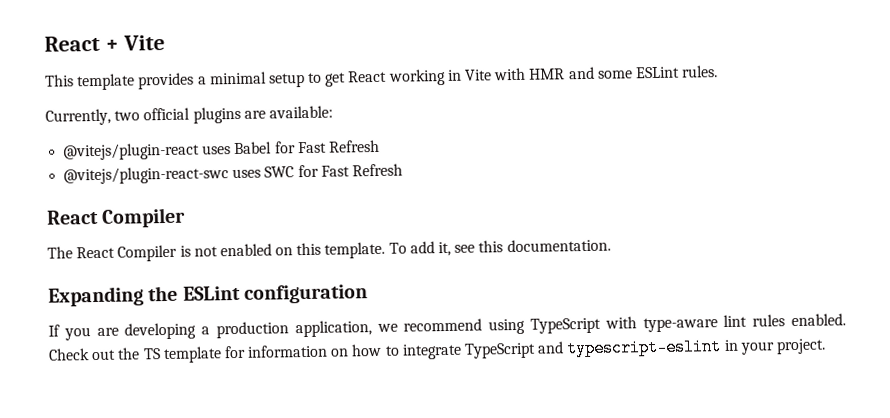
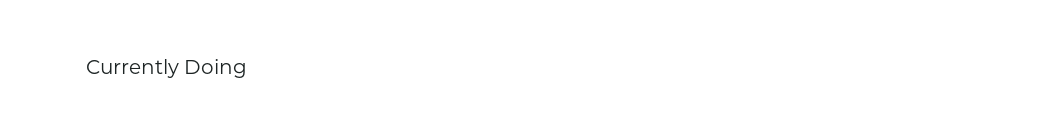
- React + Vite
- This template provides a minimal setup to get React working in Vite with HMR and some ESLint rules.
- Currently, two official plugins are available:
- @vitejs/plugin-react uses Babel for Fast Refresh
- @vitejs/plugin-react-swc uses SWC for Fast Refresh
- React Compiler
- The React Compiler is not enabled on this template. To add it, see this documentation.
- Expanding the ESLint configuration
- If you are developing a production application, we recommend using TypeScript with type-aware lint rules enabled. Check out the TS template for information on how to integrate TypeScript and typescript-eslint in your project.
+ Currently Doing

